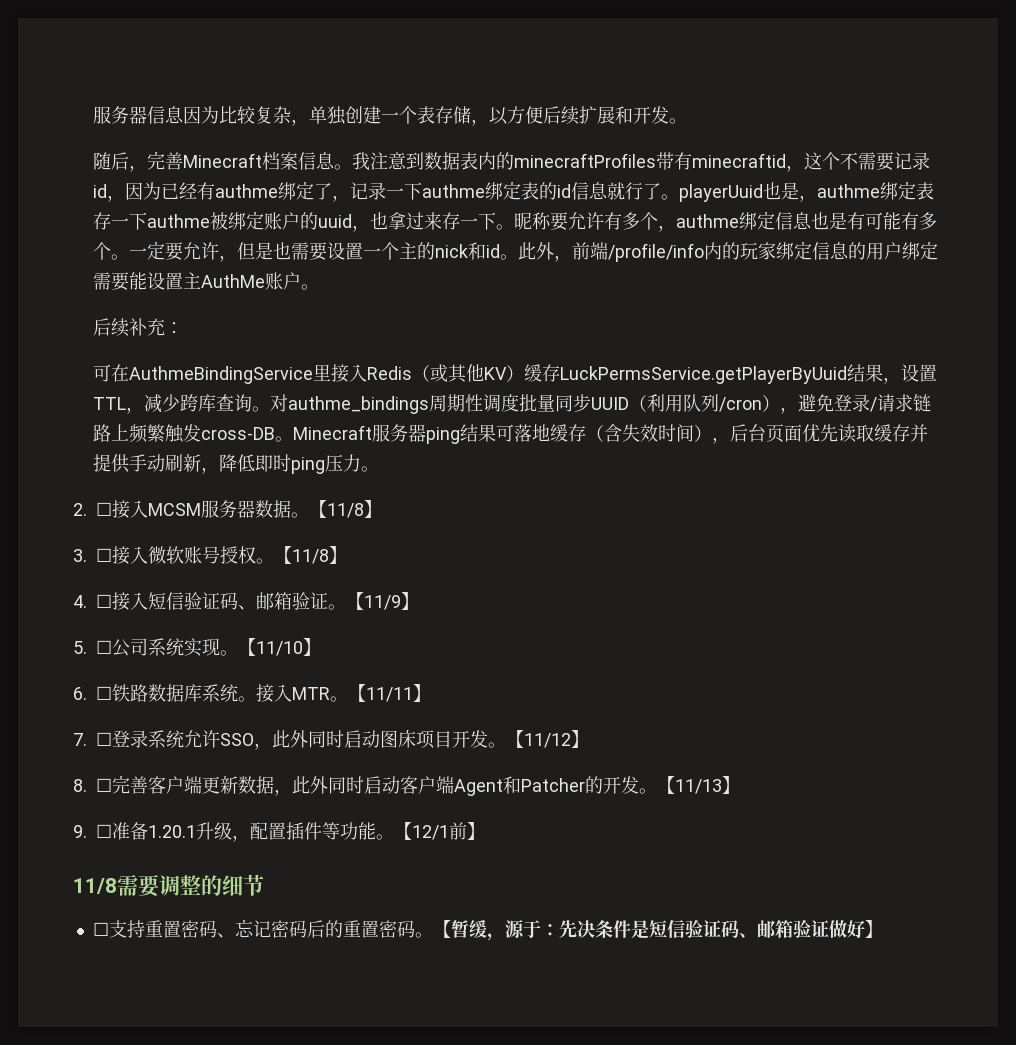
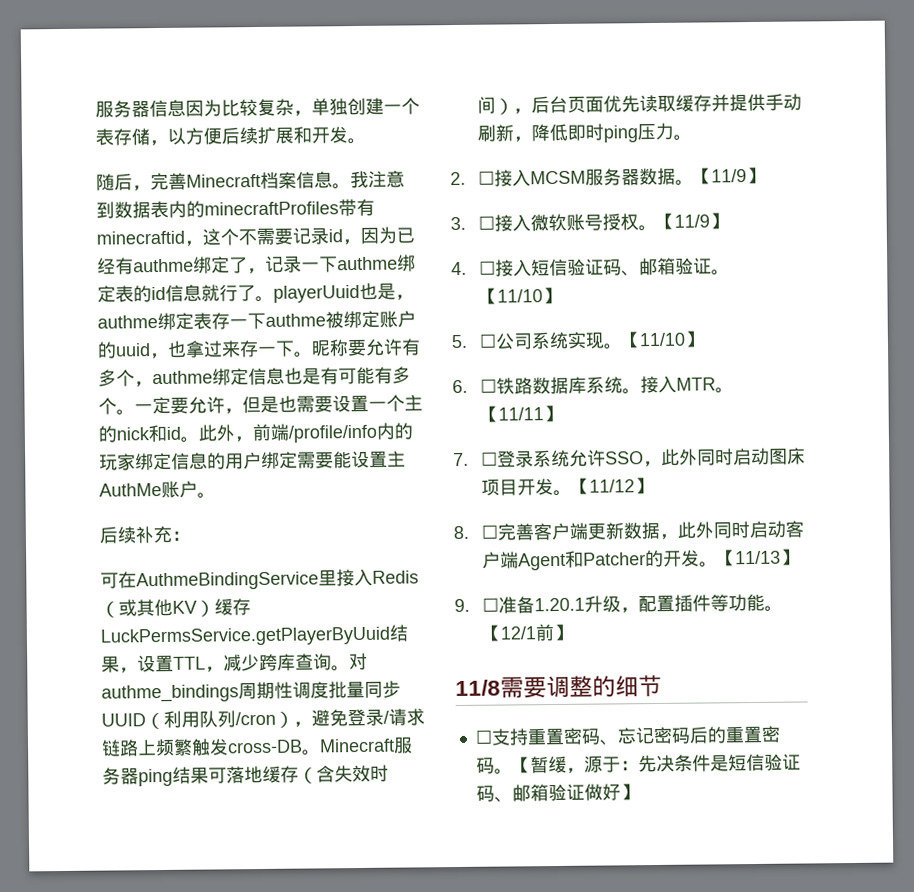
- 2. ☐接入MCSM服务器数据。【11/8】
+ 2. ☐接入MCSM服务器数据。【11/9】
- 3. ☐接入微软账号授权。【11/8】
+ 3. ☐接入微软账号授权。【11/9】
- 4. ☐接入短信验证码、邮箱验证。【11/9】
+ 4. ☐接入短信验证码、邮箱验证。【11/10】

